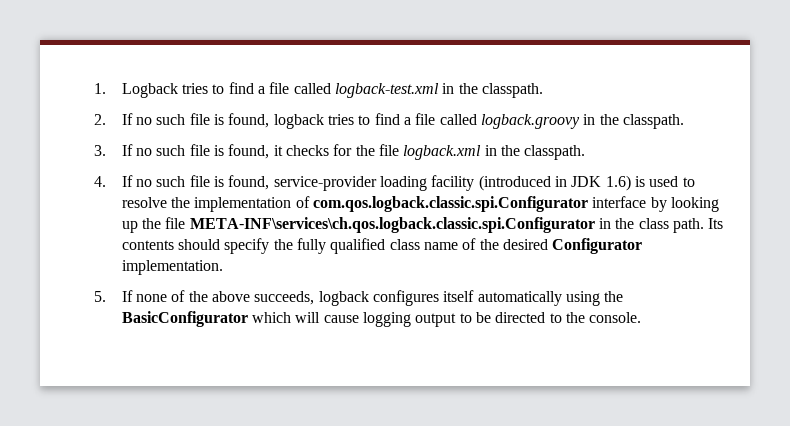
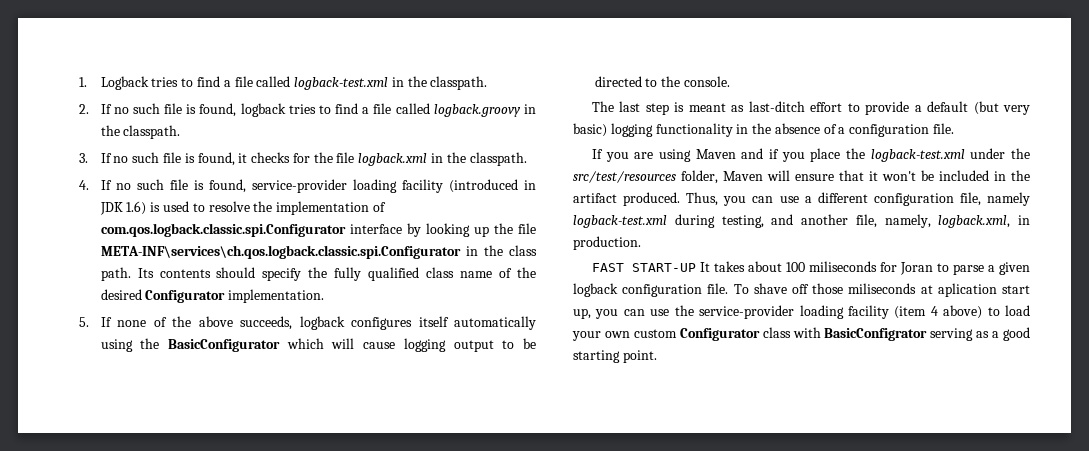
+ The last step is meant as last-ditch effort to provide a default (but very basic) logging functionality in the absence of a configuration file.
+ If you are using Maven and if you place the logback-test.xml under the src/test/resources folder, Maven will ensure that it won't be included in the artifact produced. Thus, you can use a different configuration file, namely logback-test.xml during testing, and another file, namely, logback.xml, in production.
+ FAST START-UP It takes about 100 miliseconds for Joran to parse a given logback configuration file. To shave off those miliseconds at aplication start up, you can use the service-provider loading facility (item 4 above) to load your own custom Configurator class with BasicConfigrator serving as a good starting point.

